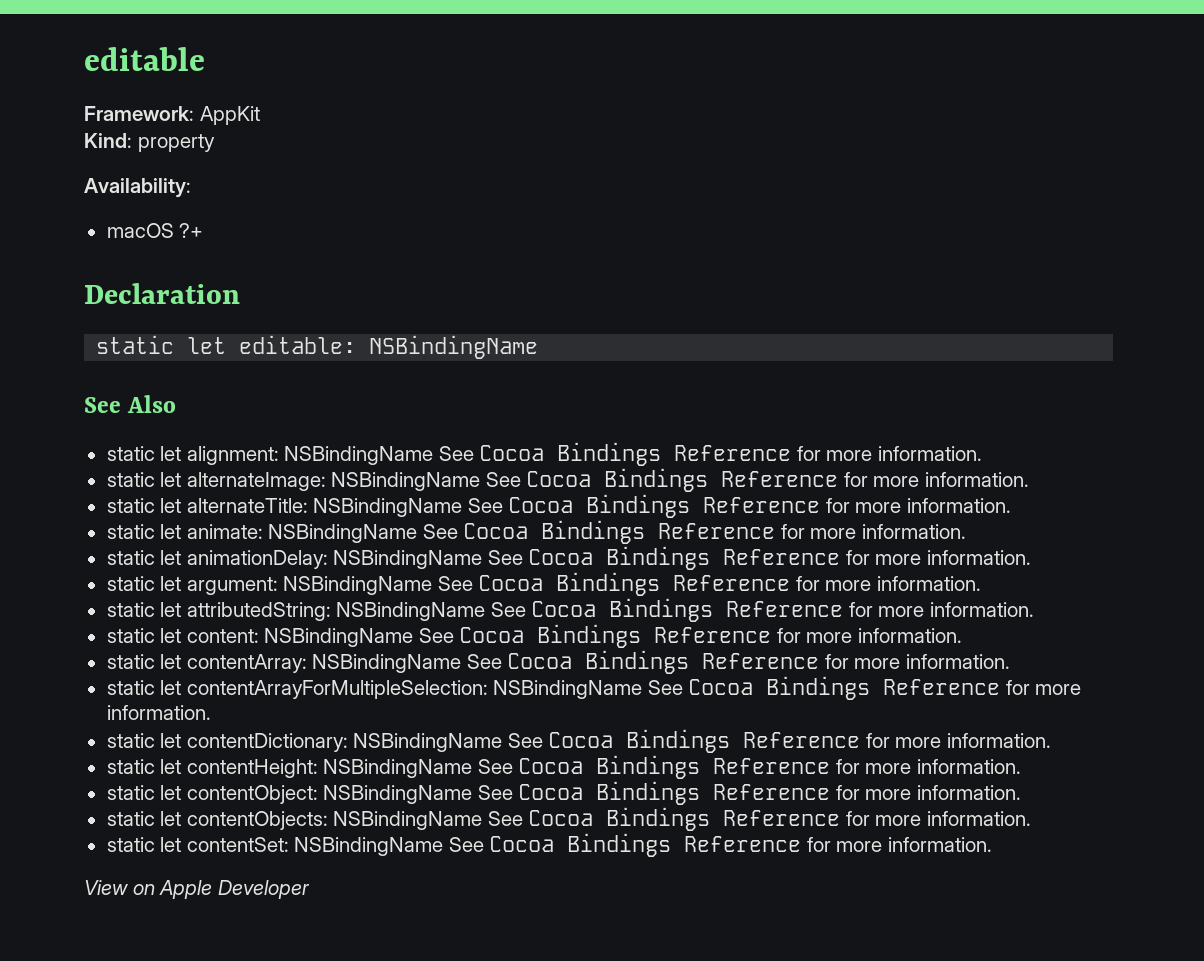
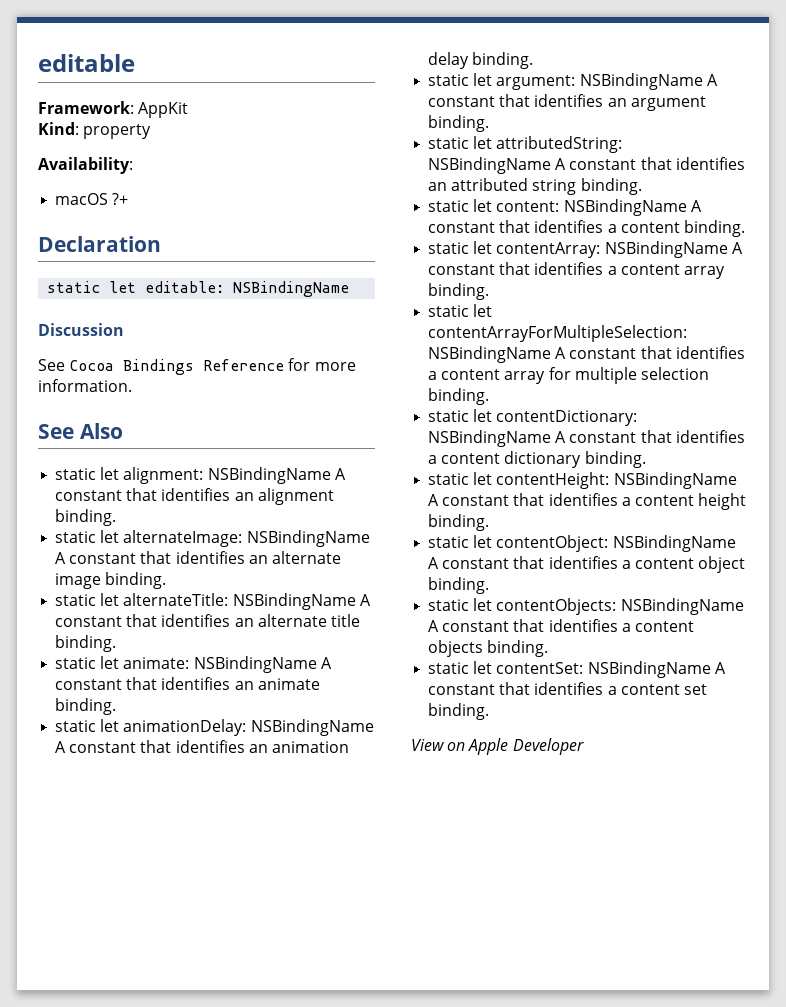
+ Discussion
+ See Cocoa Bindings Reference for more information.
  See Also
- static let alignment: NSBindingName See Cocoa Bindings Reference for more information.
- static let alternateImage: NSBindingName See Cocoa Bindings Reference for more information.
- static let alternateTitle: NSBindingName See Cocoa Bindings Reference for more information.
- static let animate: NSBindingName See Cocoa Bindings Reference for more information.
- static let animationDelay: NSBindingName See Cocoa Bindings Reference for more information.
- static let argument: NSBindingName See Cocoa Bindings Reference for more information.
- static let attributedString: NSBindingName See Cocoa Bindings Reference for more information.
- static let content: NSBindingName See Cocoa Bindings Reference for more information.
- static let contentArray: NSBindingName See Cocoa Bindings Reference for more information.
- static let contentArrayForMultipleSelection: NSBindingName See Cocoa Bindings Reference for more information.
- static let contentDictionary: NSBindingName See Cocoa Bindings Reference for more information.
- static let contentHeight: NSBindingName See Cocoa Bindings Reference for more information.
- static let contentObject: NSBindingName See Cocoa Bindings Reference for more information.
- static let contentObjects: NSBindingName See Cocoa Bindings Reference for more information.
- static let contentSet: NSBindingName See Cocoa Bindings Reference for more information.
+ static let alignment: NSBindingName A constant that identifies an alignment binding.
+ static let alternateImage: NSBindingName A constant that identifies an alternate image binding.
+ static let alternateTitle: NSBindingName A constant that identifies an alternate title binding.
+ static let animate: NSBindingName A constant that identifies an animate binding.
+ static let animationDelay: NSBindingName A constant that identifies an animation delay binding.
+ static let argument: NSBindingName A constant that identifies an argument binding.
+ static let attributedString: NSBindingName A constant that identifies an attributed string binding.
+ static let content: NSBindingName A constant that identifies a content binding.
+ static let contentArray: NSBindingName A constant that identifies a content array binding.
+ static let contentArrayForMultipleSelection: NSBindingName A constant that identifies a content array for multiple selection binding.
+ static let contentDictionary: NSBindingName A constant that identifies a content dictionary binding.
+ static let contentHeight: NSBindingName A constant that identifies a content height binding.
+ static let contentObject: NSBindingName A constant that identifies a content object binding.
+ static let contentObjects: NSBindingName A constant that identifies a content objects binding.
+ static let contentSet: NSBindingName A constant that identifies a content set binding.

